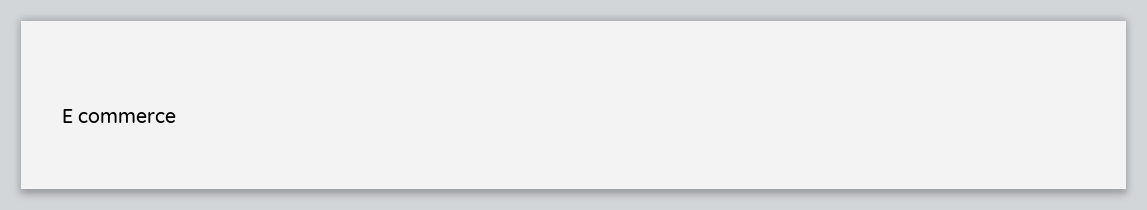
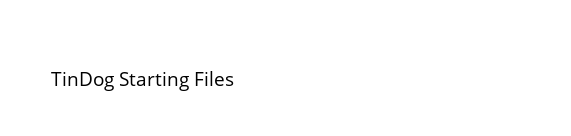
- E commerce
+ TinDog Starting Files

